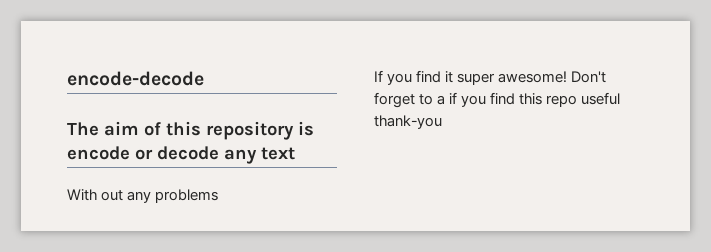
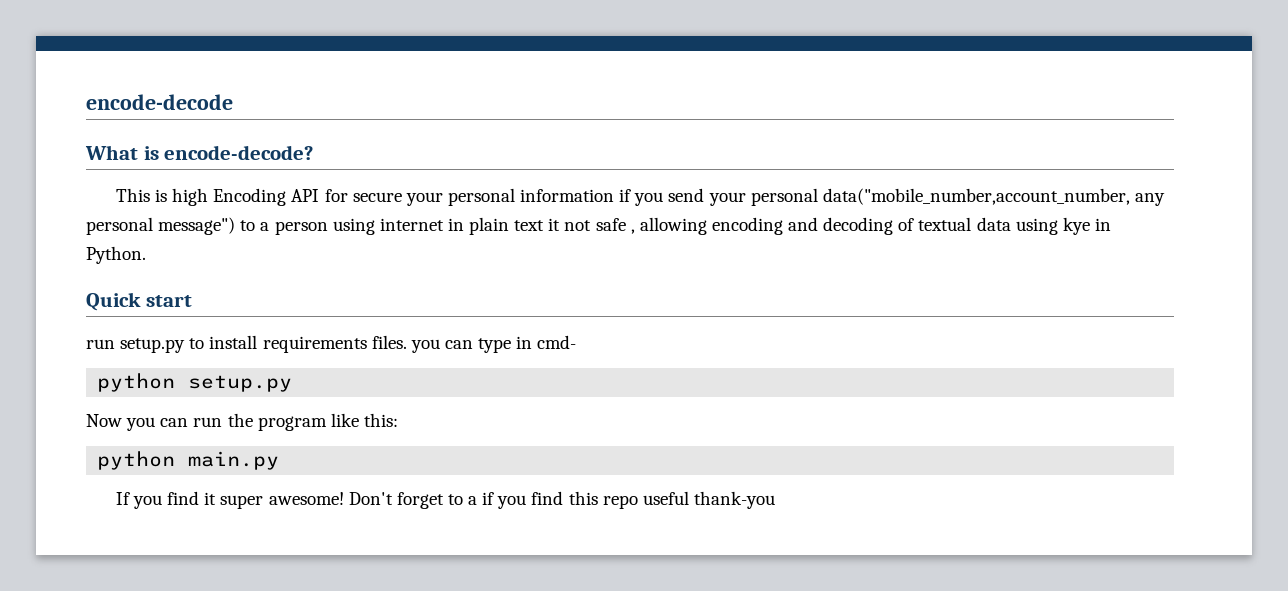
- The aim of this repository is encode or decode any text
- With out any problems
+ What is encode-decode?
+ This is high Encoding API for secure your personal information if you send your personal data("mobile_number,account_number, any personal message") to a person using internet in plain text it not safe , allowing encoding and decoding of textual data using kye in Python.
+ Quick start
+ run setup.py to install requirements files. you can type in cmd-
+ python setup.py
+ Now you can run the program like this:
+ python main.py

